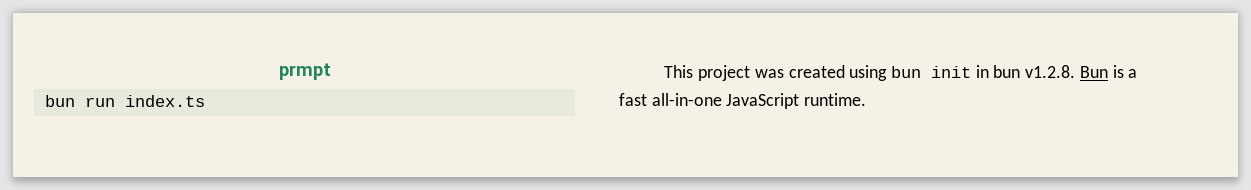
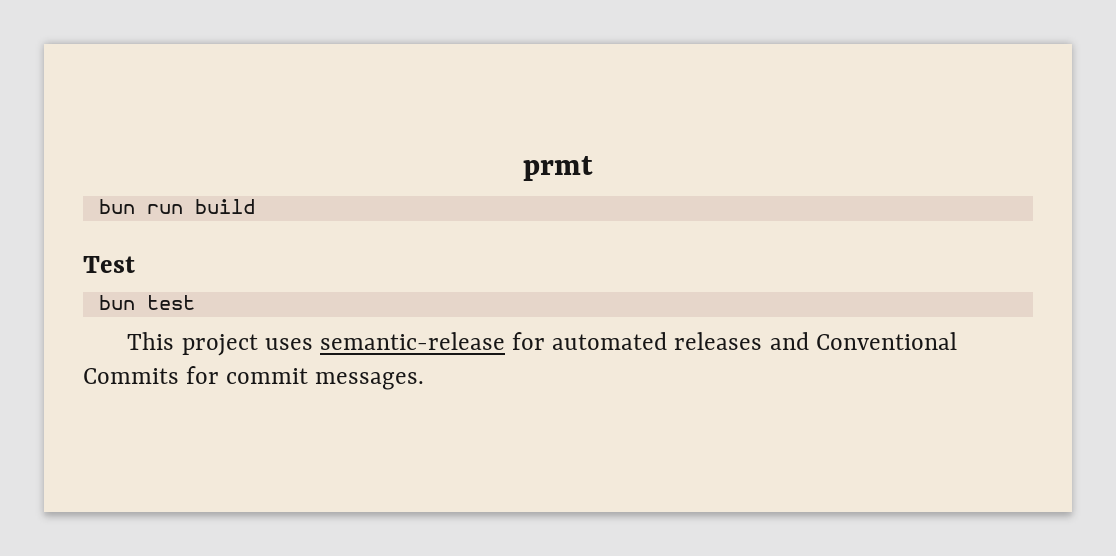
- prmpt
+ prmt
- bun run index.ts
- This project was created using bun init in bun v1.2.8. Bun is a fast all-in-one JavaScript runtime.
+ bun run build
+ Test
+ bun test
+ This project uses semantic-release for automated releases and Conventional Commits for commit messages.

